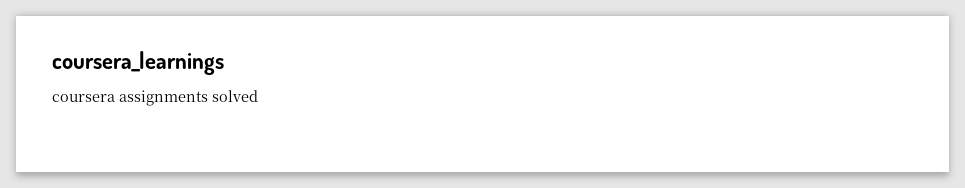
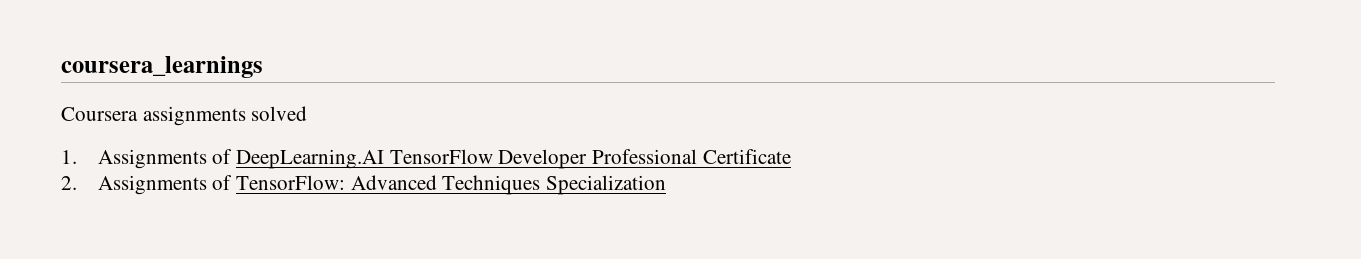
- coursera assignments solved
+ Coursera assignments solved
+ 1. Assignments of DeepLearning.AI TensorFlow Developer Professional Certificate
+ 2. Assignments of TensorFlow: Advanced Techniques Specialization

